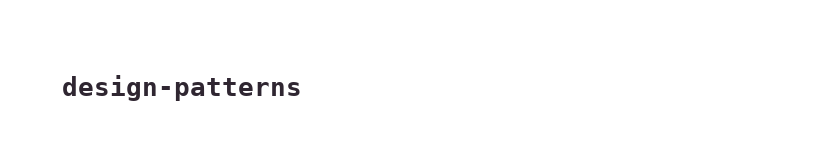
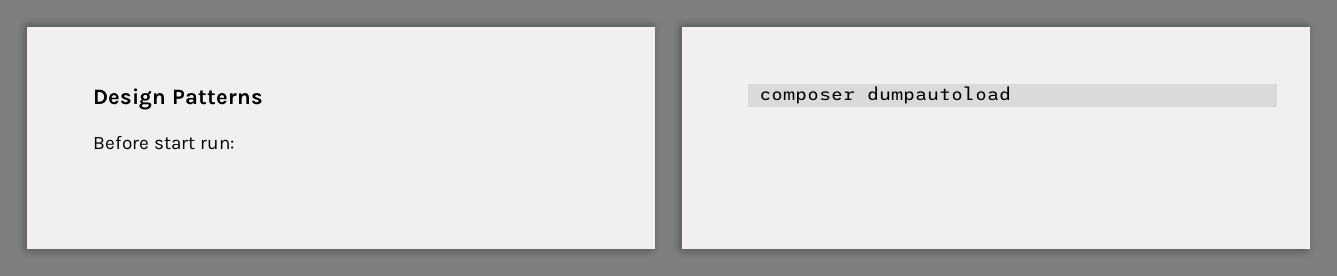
- design-patterns
+ Design Patterns
+ Before start run:
+ composer dumpautoload

